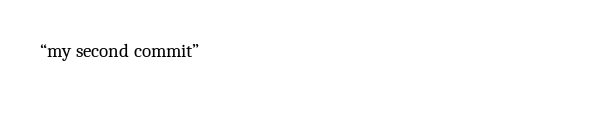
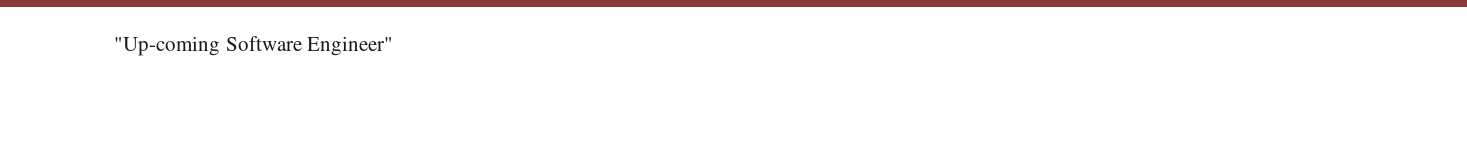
- “my second commit”
+ "Up-coming Software Engineer"

